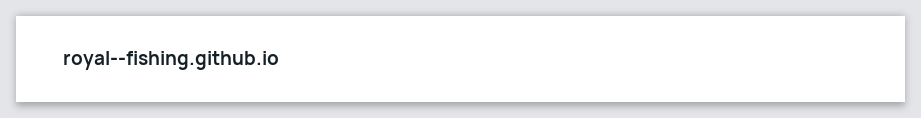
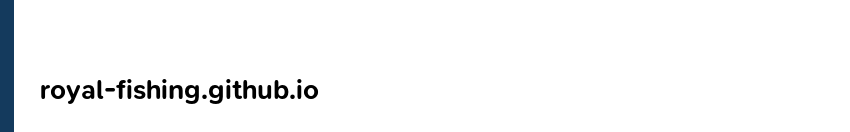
- royal--fishing.github.io
+ royal-fishing.github.io

